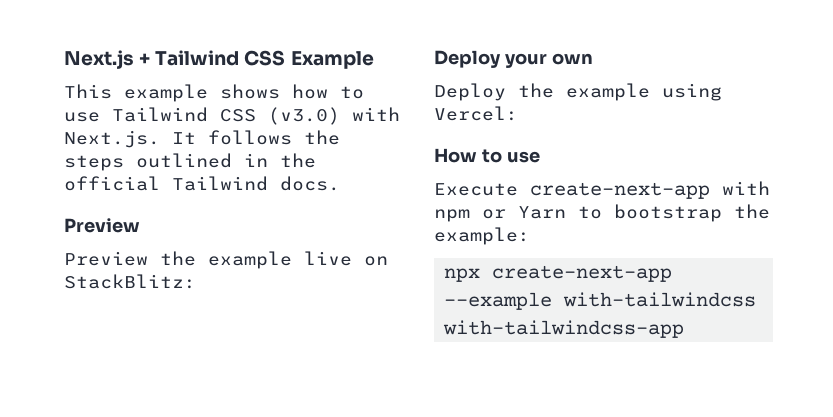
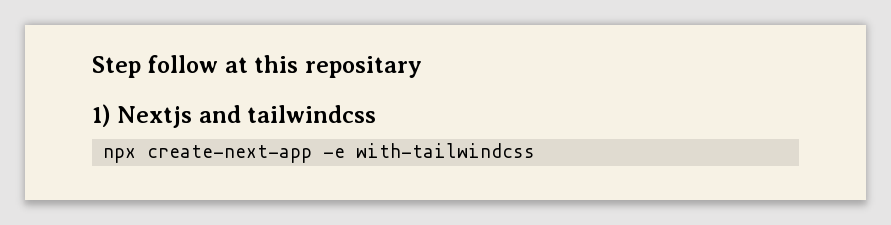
- Next.js + Tailwind CSS Example
- This example shows how to use Tailwind CSS (v3.0) with Next.js. It follows the steps outlined in the official Tailwind docs.
- Preview
- Preview the example live on StackBlitz:
- Deploy your own
- Deploy the example using Vercel:
- How to use
- Execute create-next-app with npm or Yarn to bootstrap the example:
+ Step follow at this repositary
+ 1) Nextjs and tailwindcss
- npx create-next-app --example with-tailwindcss with-tailwindcss-app
+ npx create-next-app -e with-tailwindcss

